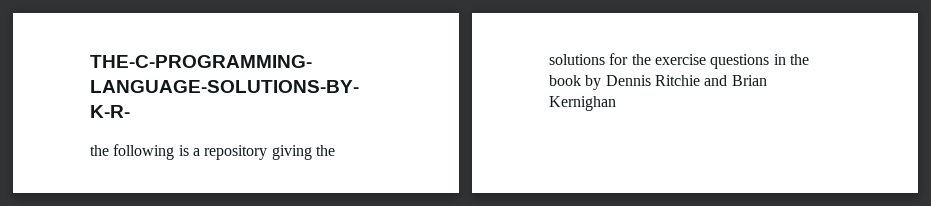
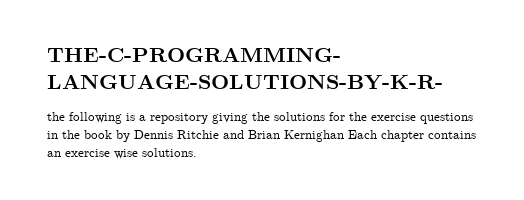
- the following is a repository giving the solutions for the exercise questions in the book by Dennis Ritchie and Brian Kernighan
+ the following is a repository giving the solutions for the exercise questions in the book by Dennis Ritchie and Brian Kernighan Each chapter contains an exercise wise solutions.

